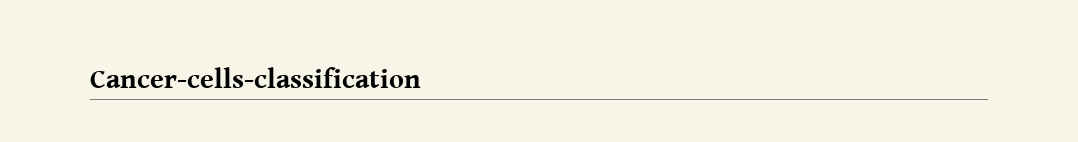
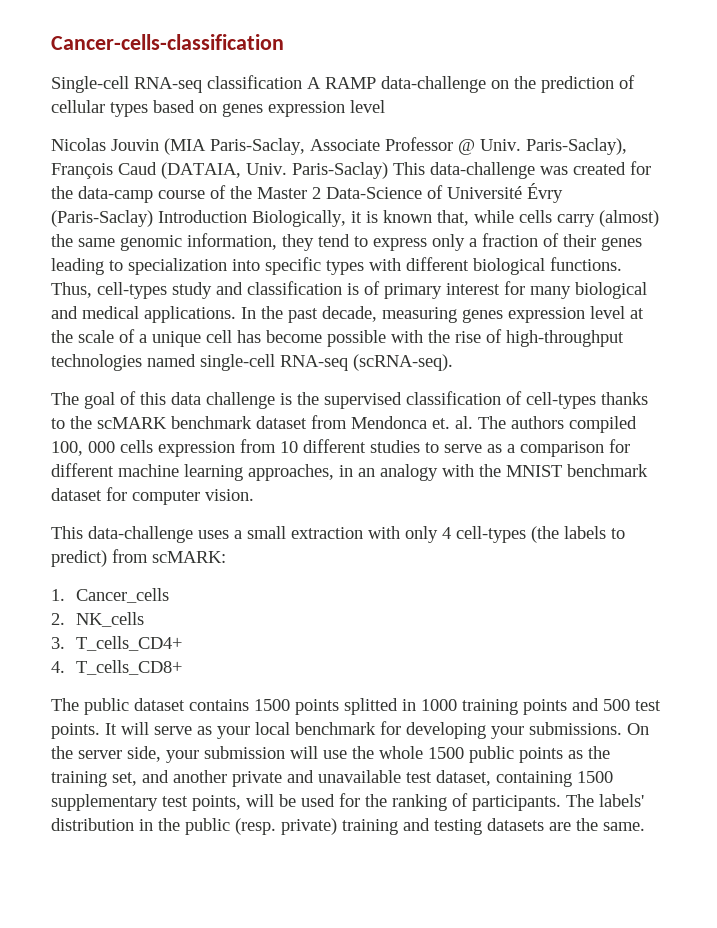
+ Single-cell RNA-seq classification A RAMP data-challenge on the prediction of cellular types based on genes expression level
+ Nicolas Jouvin (MIA Paris-Saclay, Associate Professor @ Univ. Paris-Saclay), François Caud (DATAIA, Univ. Paris-Saclay) This data-challenge was created for the data-camp course of the Master 2 Data-Science of Université Évry (Paris-Saclay) Introduction Biologically, it is known that, while cells carry (almost) the same genomic information, they tend to express only a fraction of their genes leading to specialization into specific types with different biological functions. Thus, cell-types study and classification is of primary interest for many biological and medical applications. In the past decade, measuring genes expression level at the scale of a unique cell has become possible with the rise of high-throughput technologies named single-cell RNA-seq (scRNA-seq).
+ The goal of this data challenge is the supervised classification of cell-types thanks to the scMARK benchmark dataset from Mendonca et. al. The authors compiled 100, 000 cells expression from 10 different studies to serve as a comparison for different machine learning approaches, in an analogy with the MNIST benchmark dataset for computer vision.
+ This data-challenge uses a small extraction with only 4 cell-types (the labels to predict) from scMARK:
+ 1. Cancer_cells
+ 2. NK_cells
+ 3. T_cells_CD4+
+ 4. T_cells_CD8+
+ The public dataset contains 1500 points splitted in 1000 training points and 500 test points. It will serve as your local benchmark for developing your submissions. On the server side, your submission will use the whole 1500 public points as the training set, and another private and unavailable test dataset, containing 1500 supplementary test points, will be used for the ranking of participants. The labels' distribution in the public (resp. private) training and testing datasets are the same.

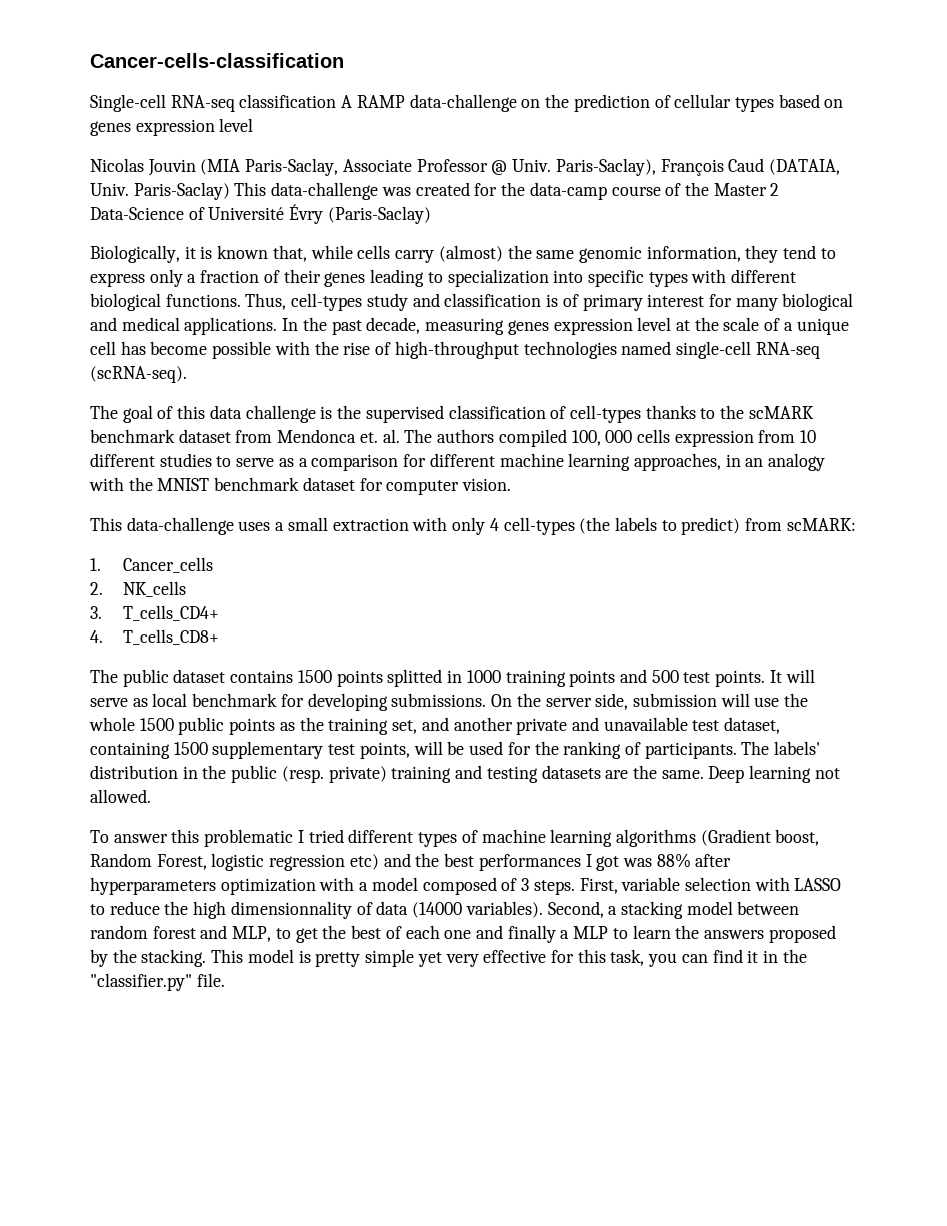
- Paris-Saclay) This data-challenge was created for the data-camp course of the Master 2 Data-Science of Université Évry (Paris-Saclay) Introduction Biologically, it is known that, while cells carry (almost) the same genomic information, they tend to express only a fraction of their genes leading to specialization into specific types with different biological functions.
+ Paris-Saclay) This data-challenge was created for the data-camp course of the Master 2 Data-Science of Université Évry (Paris-Saclay)
+ Biologically, it is known that, while cells carry (almost) the same genomic information, they tend to express only a fraction of their genes leading to specialization into specific types with different biological functions.
- It will serve as your local benchmark for developing your submissions.
+ It will serve as local benchmark for developing submissions.
- On the server side, your submission will use the whole 1500 public points as the training set, and another private and unavailable test dataset, containing 1500 supplementary test points, will be used for the ranking of participants.
+ On the server side, submission will use the whole 1500 public points as the training set, and another private and unavailable test dataset, containing 1500 supplementary test points, will be used for the ranking of participants.
+ Deep learning not allowed.
+ To answer this problematic I tried different types of machine learning algorithms (Gradient boost, Random Forest, logistic regression etc) and the best performances I got was 88% after hyperparameters optimization with a model composed of 3 steps. First, variable selection with LASSO to reduce the high dimensionnality of data (14000 variables). Second, a stacking model between random forest and MLP, to get the best of each one and finally a MLP to learn the answers proposed by the stacking. This model is pretty simple yet very effective for this task, you can find it in the "classifier.py" file.

